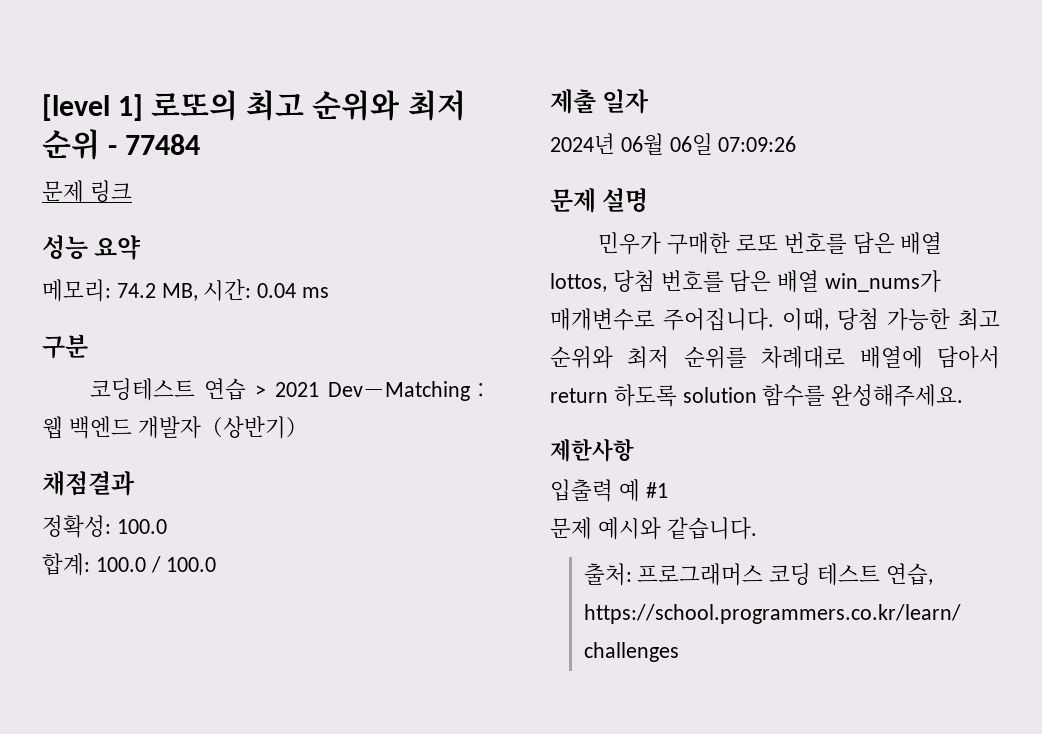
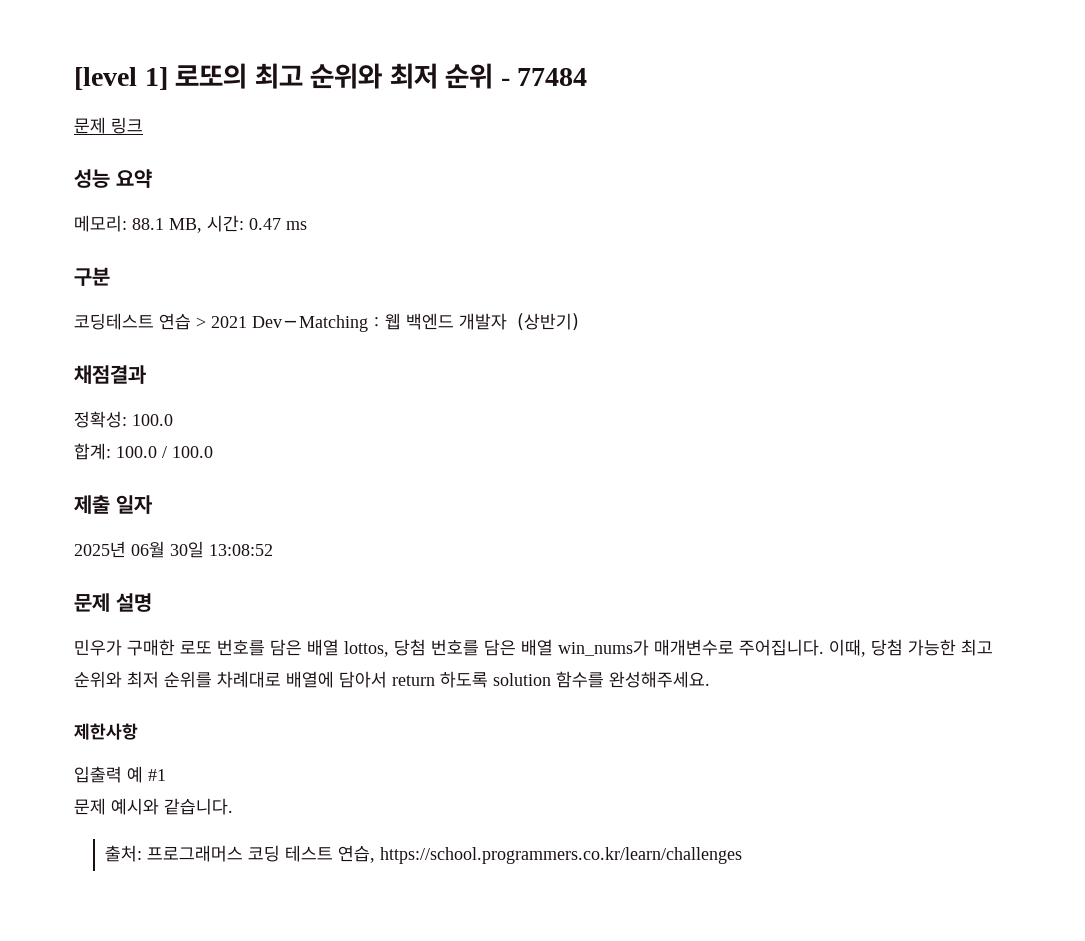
- 메모리: 74.2 MB, 시간: 0.04 ms
+ 메모리: 88.1 MB, 시간: 0.47 ms
- 2024년 06월 06일 07:09:26
+ 2025년 06월 30일 13:08:52

